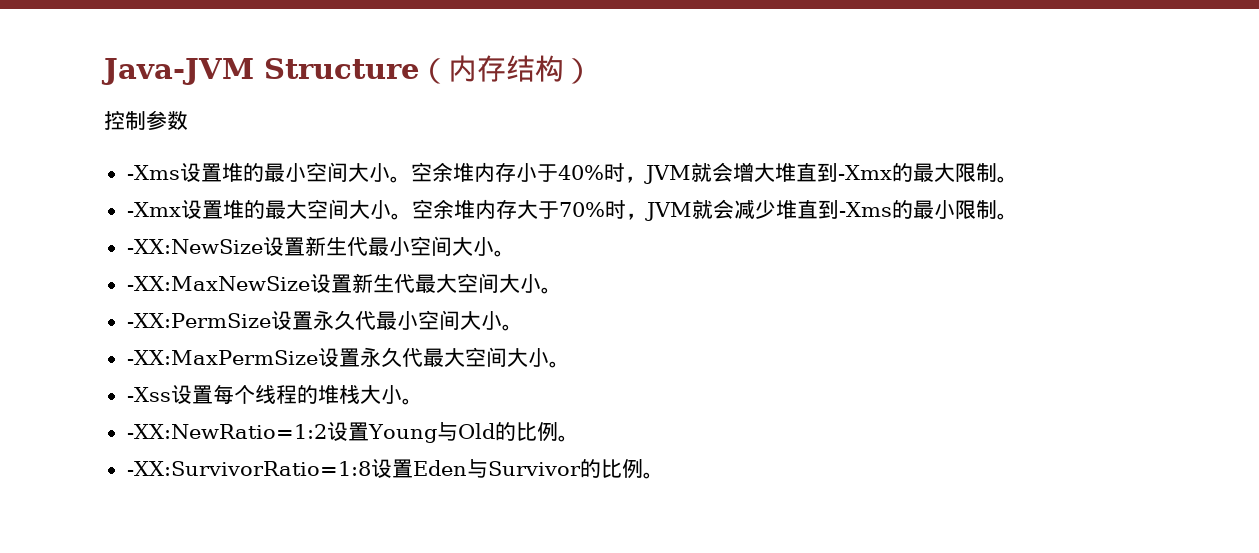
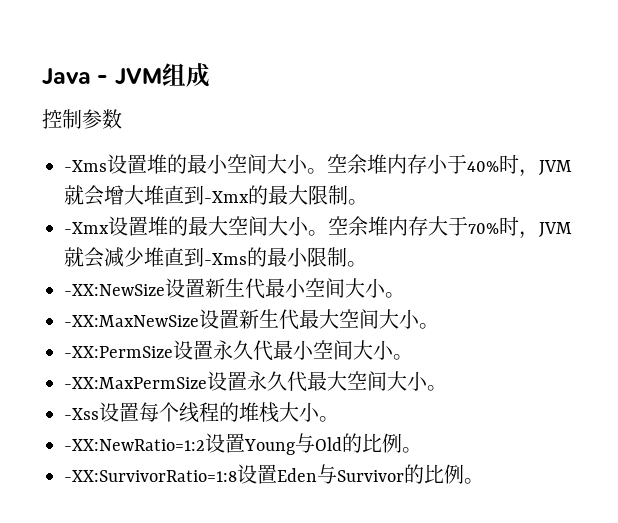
- Java-JVM Structure（内存结构）
+ Java - JVM组成

